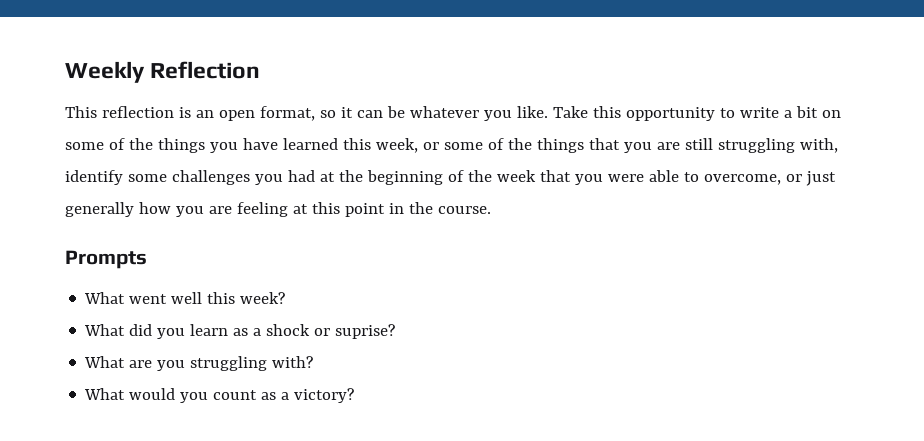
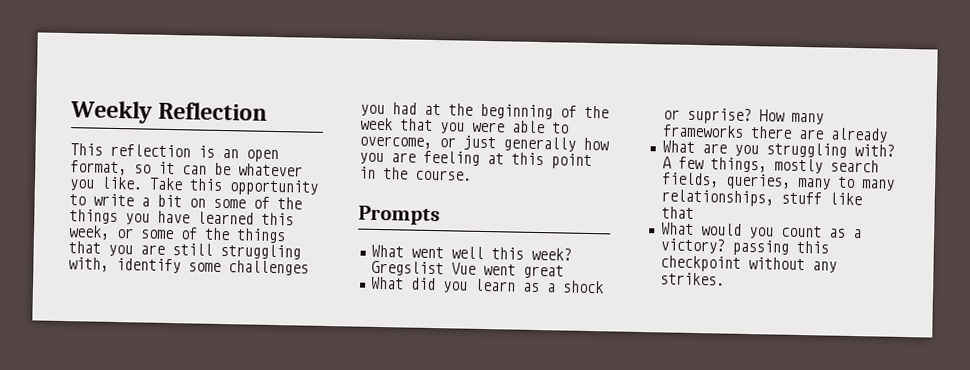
+ Gregslist Vue went great
+ How many frameworks there are already
+ A few things, mostly search fields, queries, many to many relationships, stuff like that
- What would you count as a victory?
+ What would you count as a victory? passing this checkpoint without any strikes.

